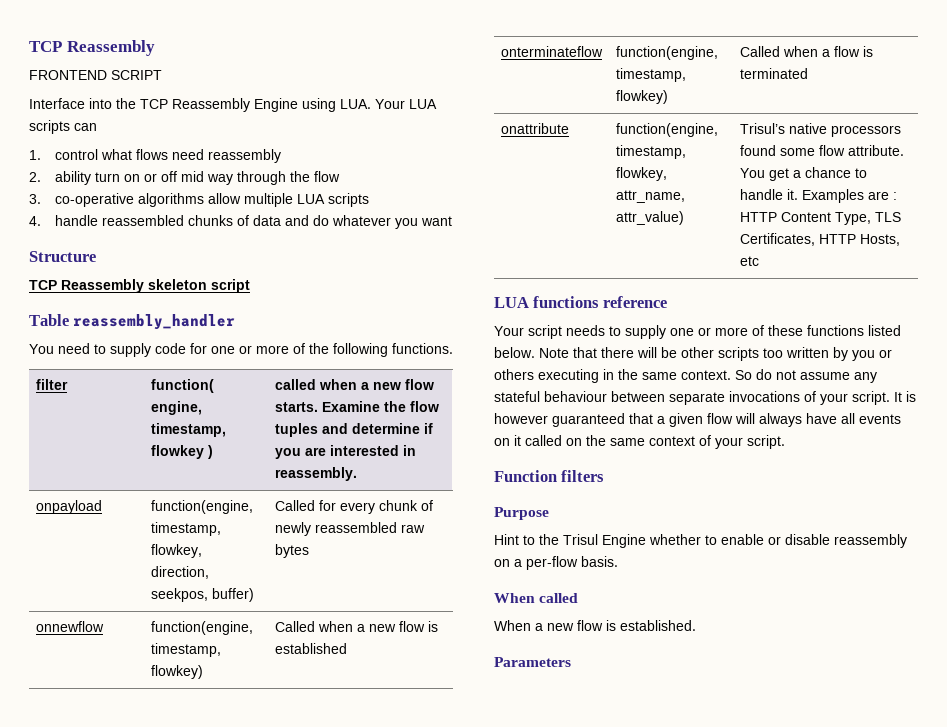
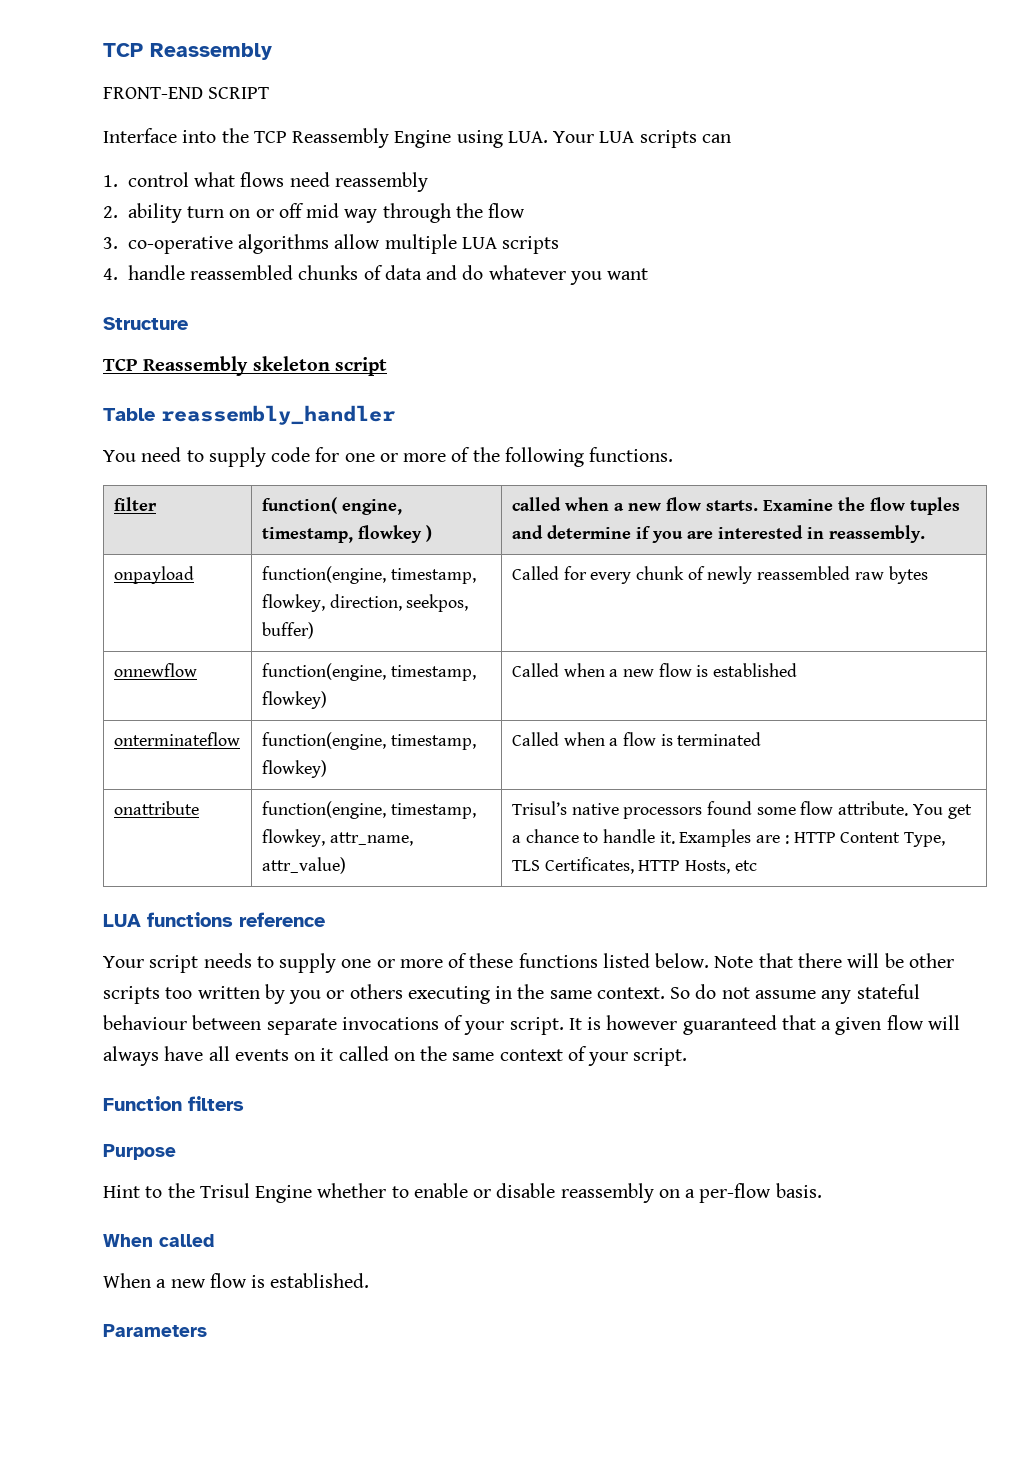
- FRONTEND SCRIPT
+ FRONT-END SCRIPT

